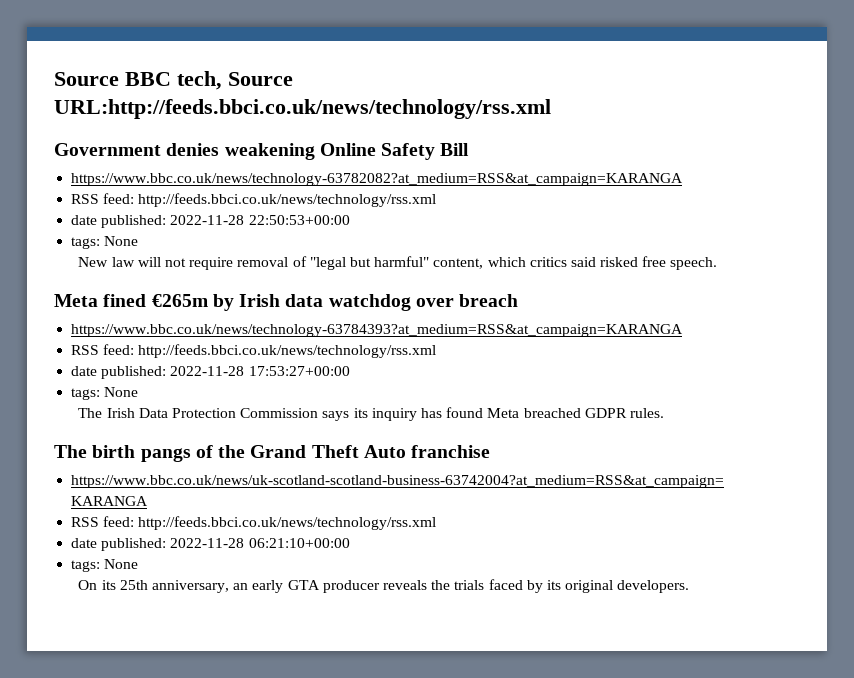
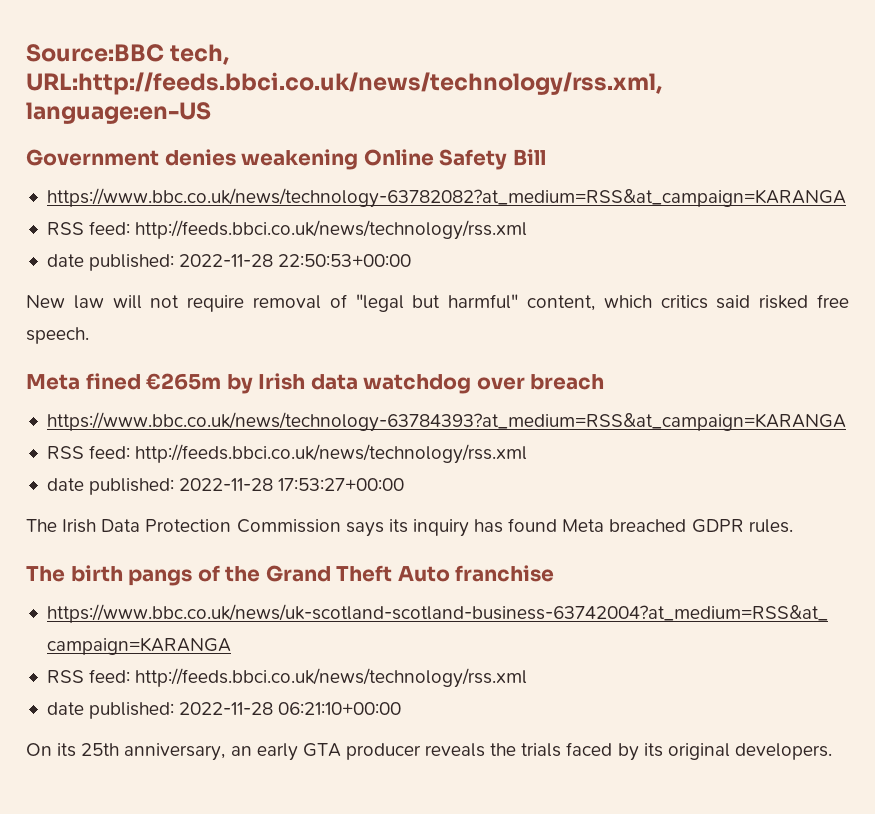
- Source BBC tech, Source URL:http://feeds.bbci.co.uk/news/technology/rss.xml
+ Source:BBC tech, URL:http://feeds.bbci.co.uk/news/technology/rss.xml, language:en-US
  date published: 2022-11-28 22:50:53+00:00
- tags: None
  date published: 2022-11-28 17:53:27+00:00
- tags: None
  date published: 2022-11-28 06:21:10+00:00
- tags: None

